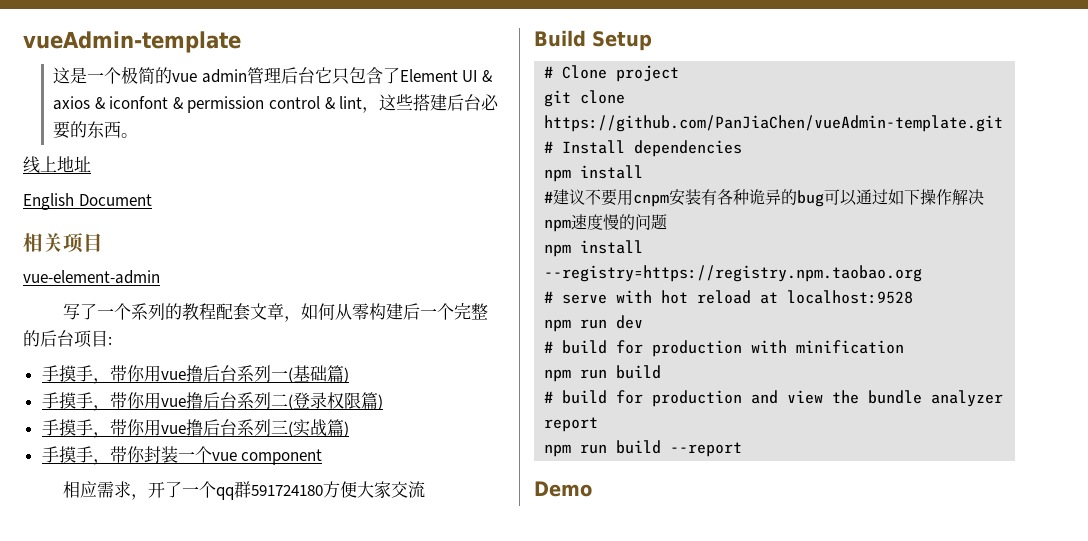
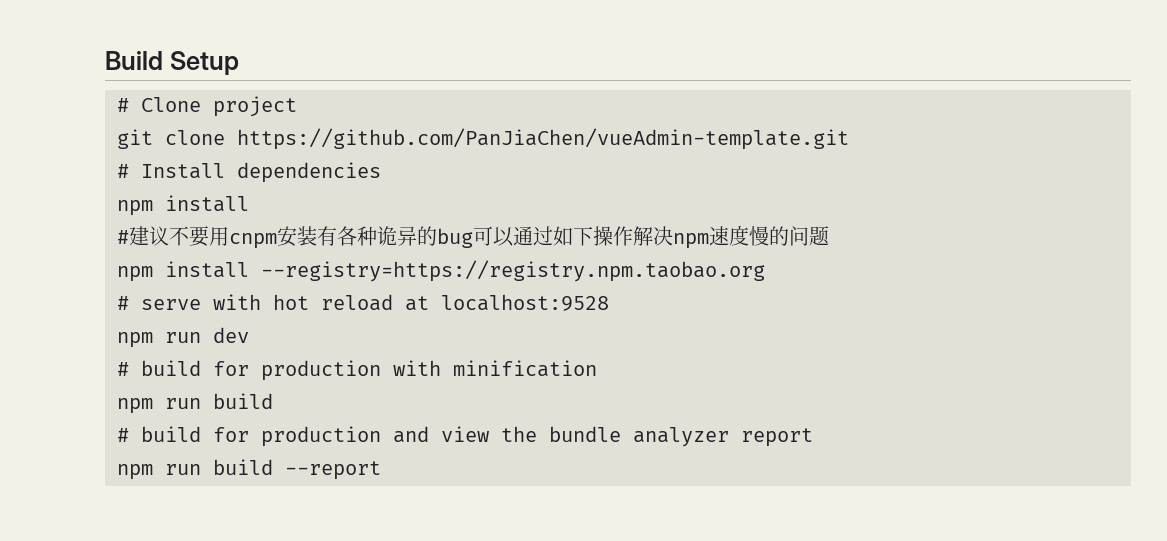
- vueAdmin-template
- 这是一个极简的vue admin管理后台它只包含了Element UI & axios & iconfont & permission control & lint，这些搭建后台必要的东西。
- 线上地址
- English Document
- 相关项目
- vue-element-admin
- 写了一个系列的教程配套文章，如何从零构建后一个完整的后台项目:
- 手摸手，带你用vue撸后台系列一(基础篇)
- 手摸手，带你用vue撸后台系列二(登录权限篇)
- 手摸手，带你用vue撸后台系列三(实战篇)
- 手摸手，带你封装一个vue component
- 相应需求，开了一个qq群591724180方便大家交流
- Demo

